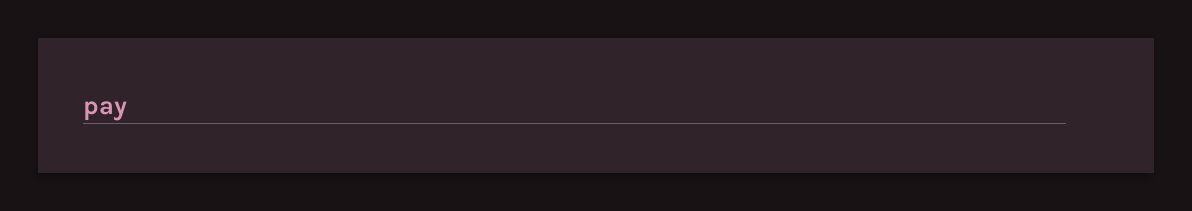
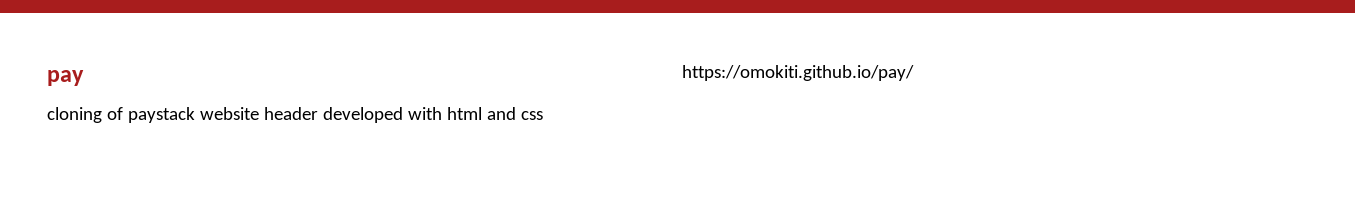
+ cloning of paystack website header developed with html and css https://omokiti.github.io/pay/

